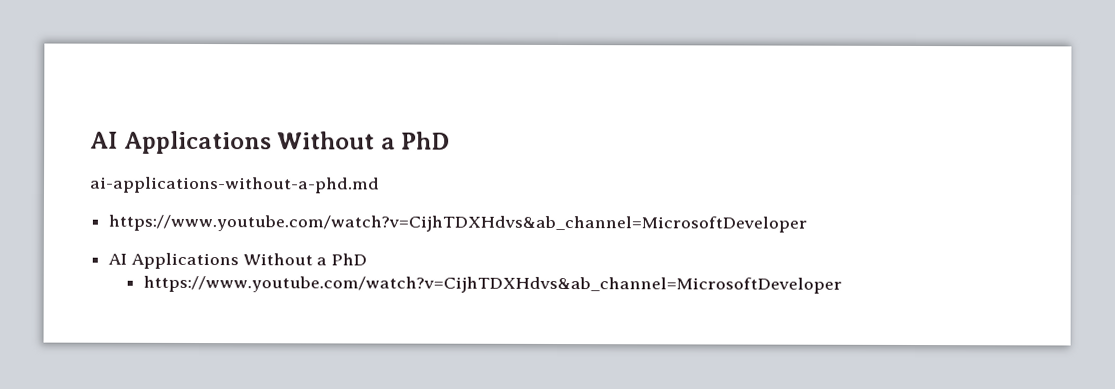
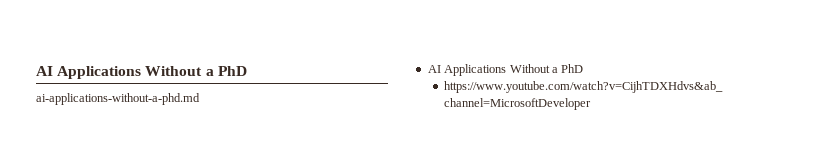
  ai-applications-without-a-phd.md
- https://www.youtube.com/watch?v=CijhTDXHdvs&ab_channel=MicrosoftDeveloper

